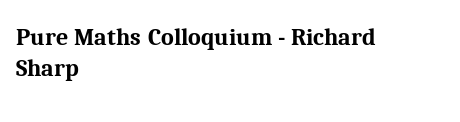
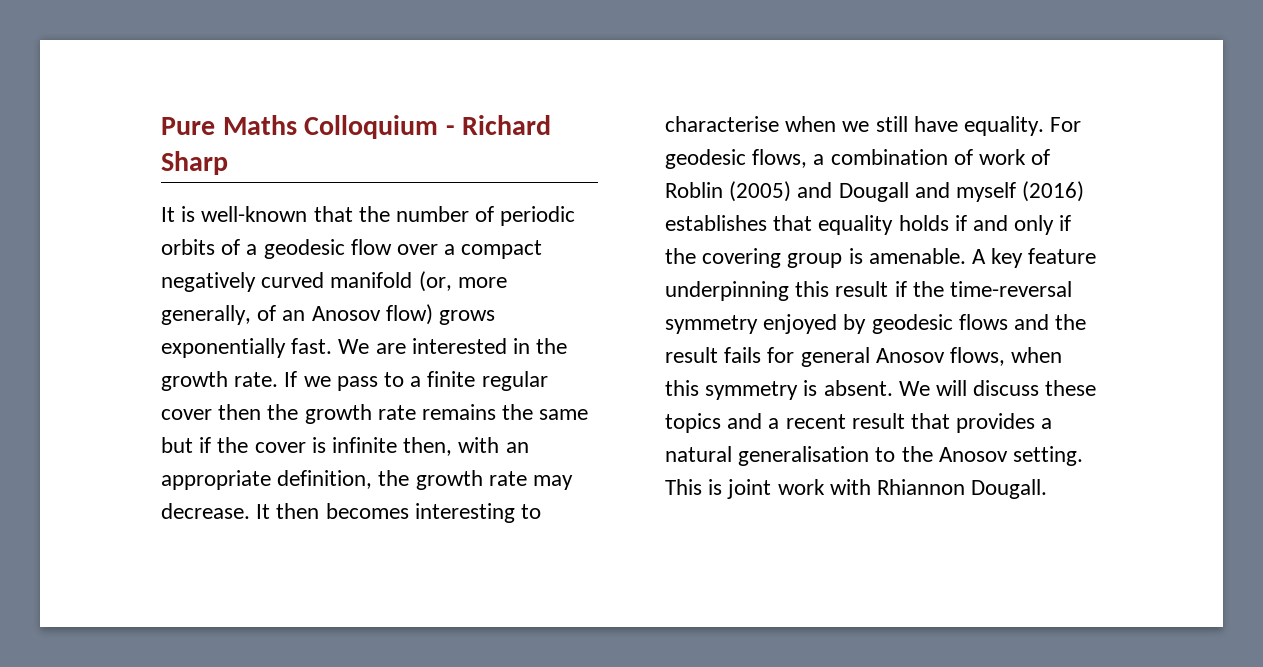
+ It is well-known that the number of periodic orbits of a geodesic flow over a compact negatively curved manifold (or, more generally, of an Anosov flow) grows exponentially fast. We are interested in the growth rate. If we pass to a finite regular cover then the growth rate remains the same but if the cover is infinite then, with an appropriate definition, the growth rate may decrease. It then becomes interesting to characterise when we still have equality. For geodesic flows, a combination of work of Roblin (2005) and Dougall and myself (2016) establishes that equality holds if and only if the covering group is amenable. A key feature underpinning this result if the time-reversal symmetry enjoyed by geodesic flows and the result fails for general Anosov flows, when this symmetry is absent. We will discuss these topics and a recent result that provides a natural generalisation to the Anosov setting. This is joint work with Rhiannon Dougall.

